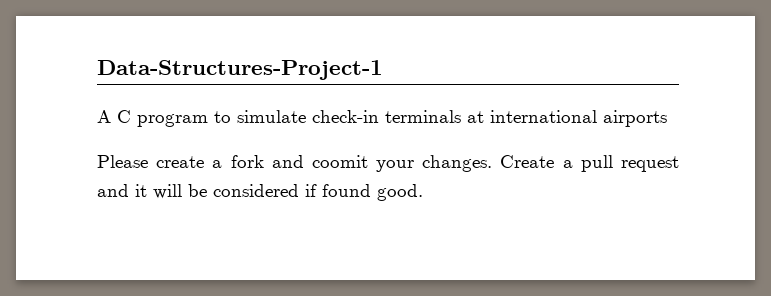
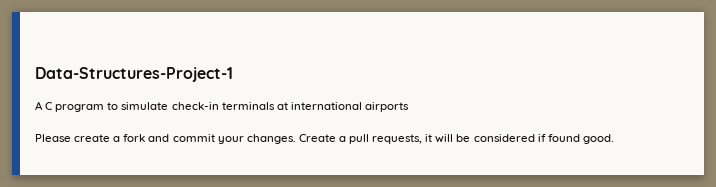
- Please create a fork and coomit your changes.
+ Please create a fork and commit your changes.
- Create a pull request and it will be considered if found good.
+ Create a pull requests, it will be considered if found good.

